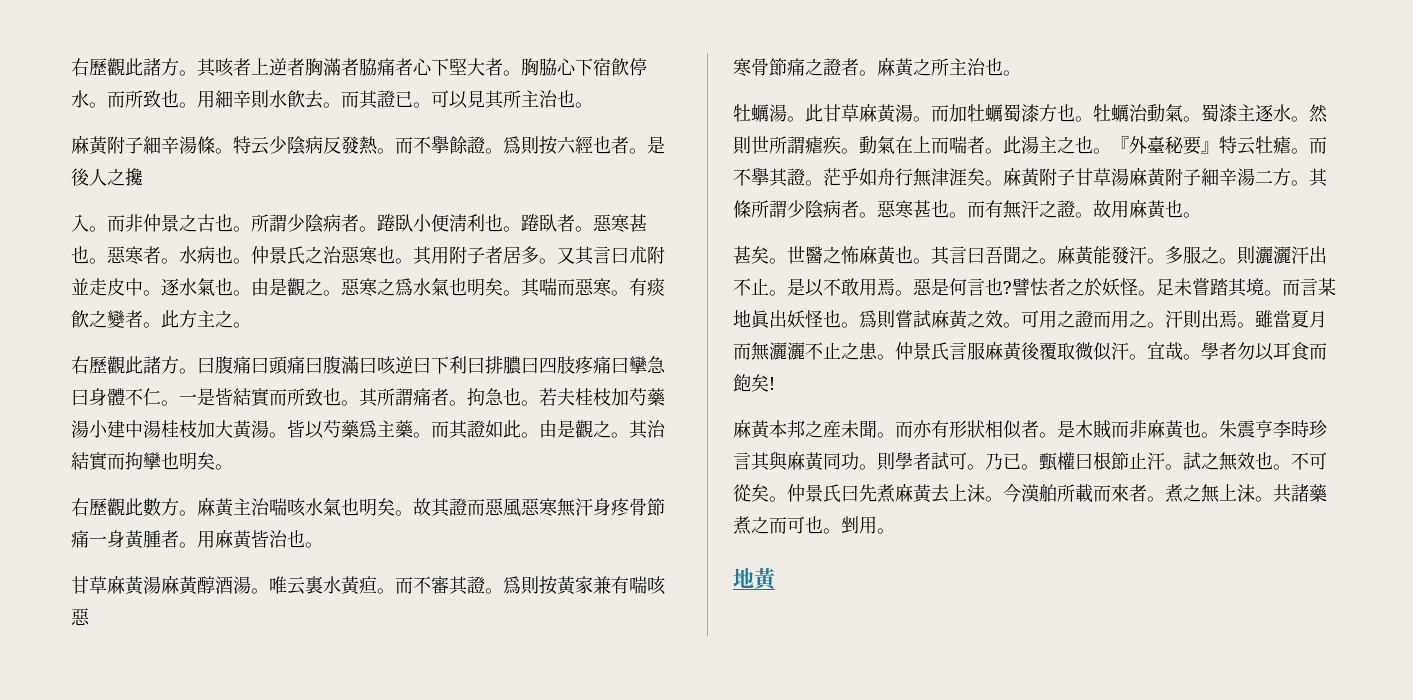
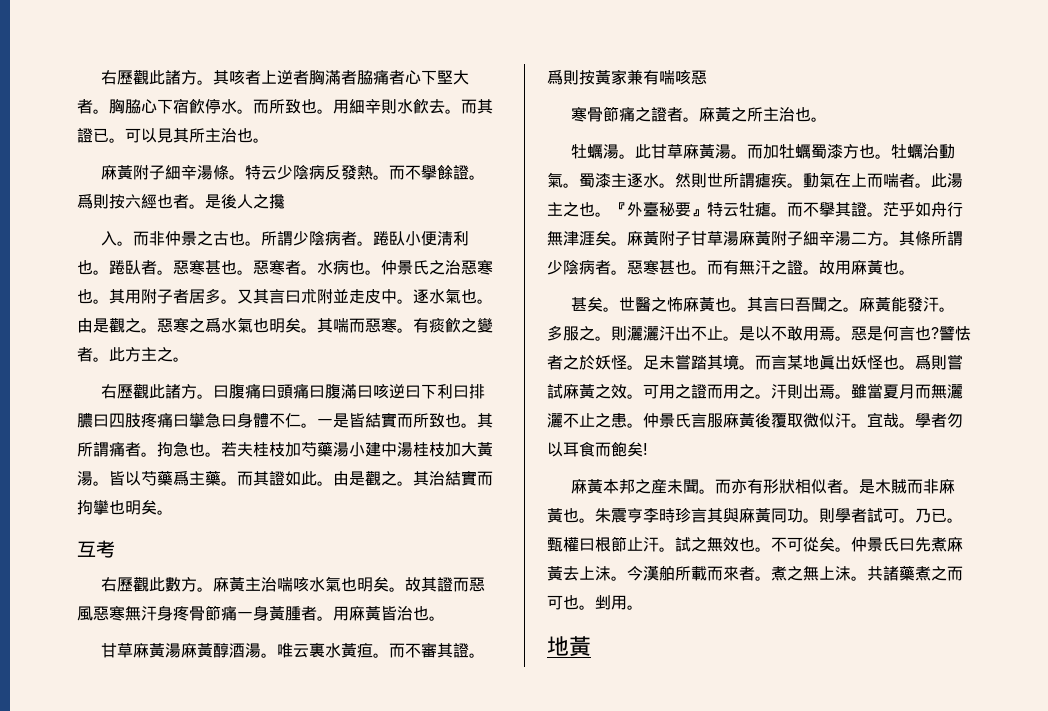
+ 互考

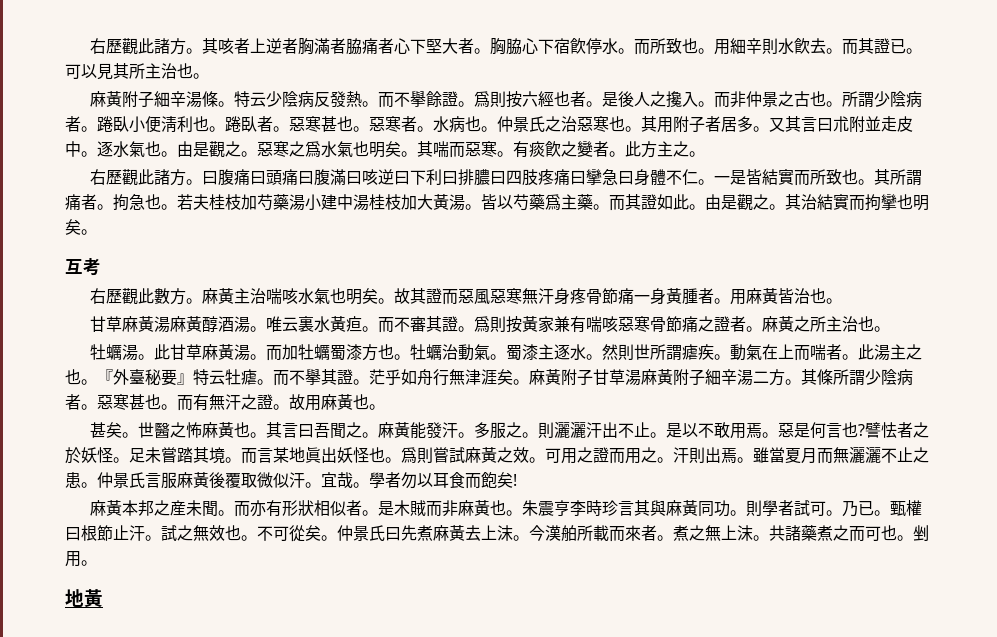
- 是後人之攙
- 入。
+ 是後人之攙入。
- 爲則按黃家兼有喘咳惡
- 寒骨節痛之證者。
+ 爲則按黃家兼有喘咳惡寒骨節痛之證者。

